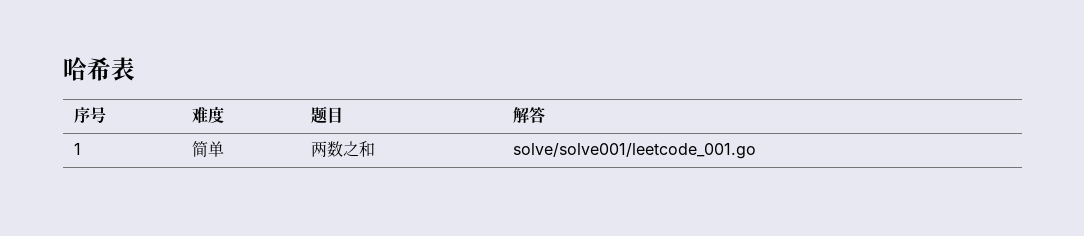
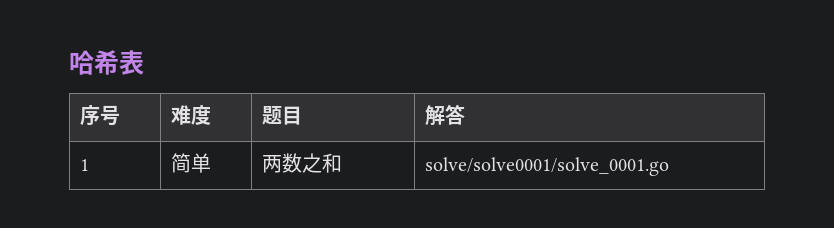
- 1 | 简单 | 两数之和 | solve/solve001/leetcode_001.go
+ 1 | 简单 | 两数之和 | solve/solve0001/solve_0001.go

